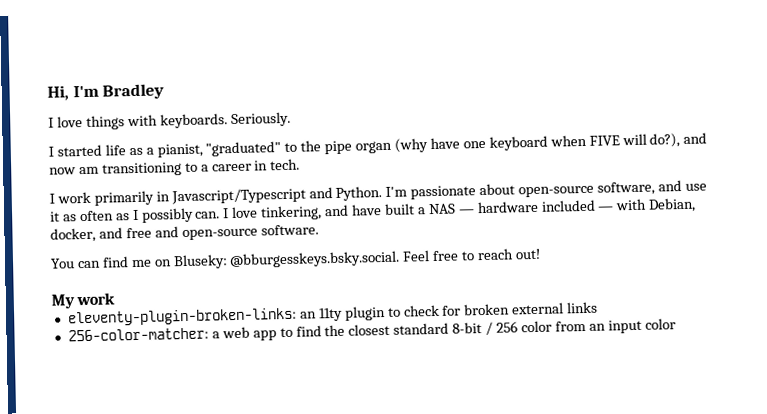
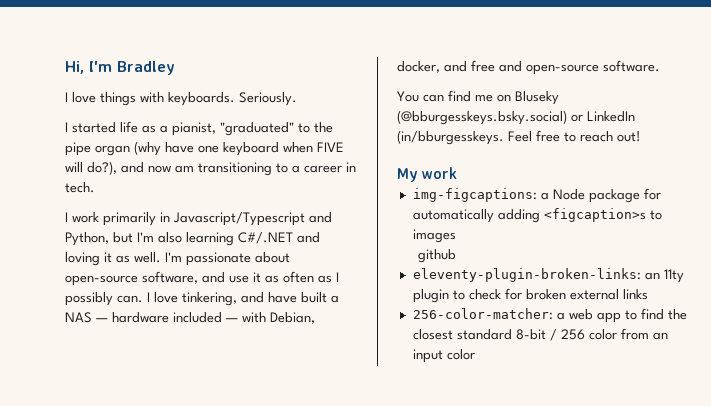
- I work primarily in Javascript/Typescript and Python.
+ I work primarily in Javascript/Typescript and Python, but I'm also learning C#/.NET and loving it as well.
- You can find me on Bluseky: @bburgesskeys.bsky.social. Feel free to reach out!
+ You can find me on Bluseky (@bburgesskeys.bsky.social) or LinkedIn (in/bburgesskeys. Feel free to reach out!
+ img-figcaptions: a Node package for automatically adding <figcaption>s to images
+ github

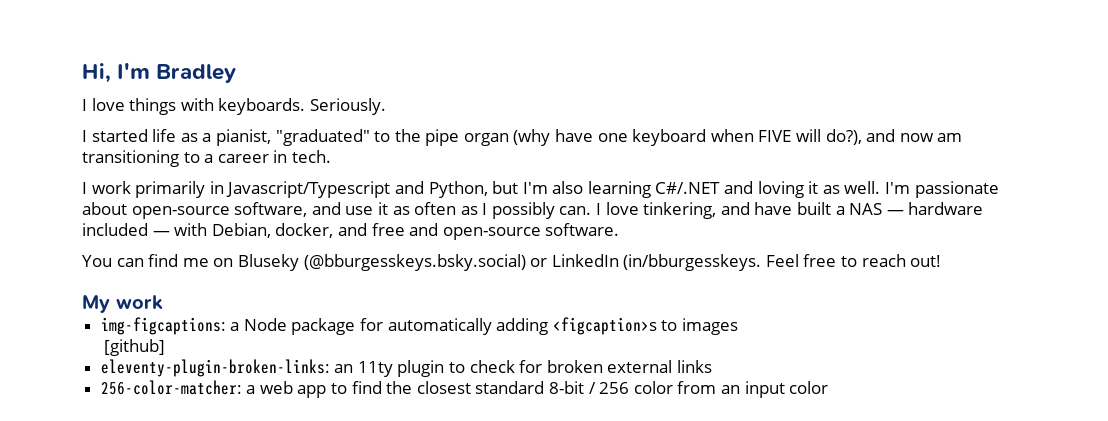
- github
+ [github]

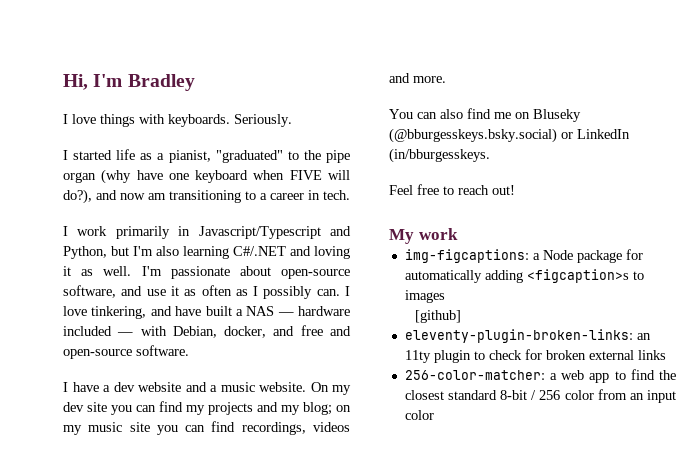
+ I have a dev website and a music website. On my dev site you can find my projects and my blog; on my music site you can find recordings, videos and more.
- You can find me on Bluseky (@bburgesskeys.bsky.social) or LinkedIn (in/bburgesskeys. Feel free to reach out!
+ You can also find me on Bluseky (@bburgesskeys.bsky.social) or LinkedIn (in/bburgesskeys.
+ Feel free to reach out!

